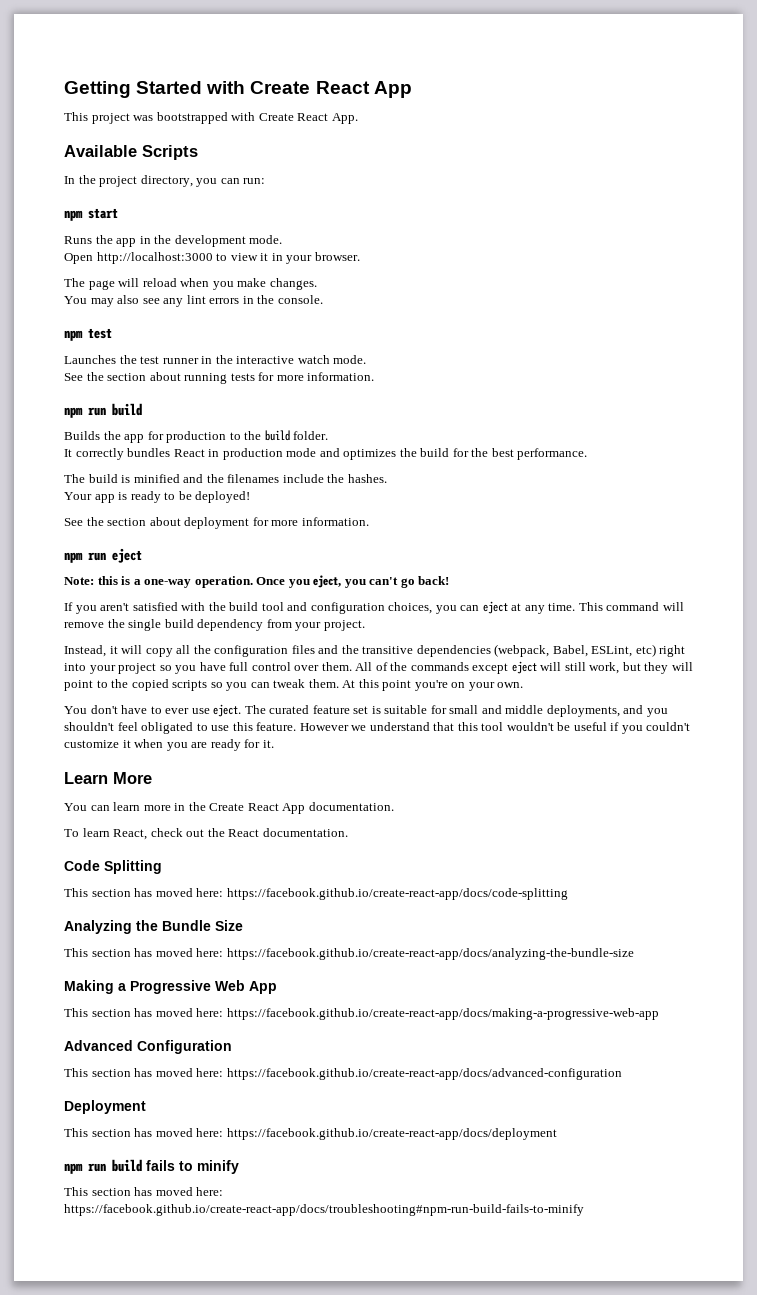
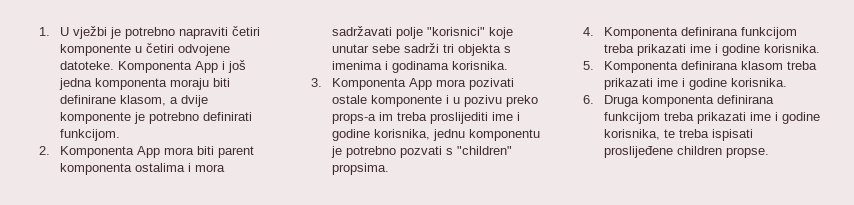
- Getting Started with Create React App
- This project was bootstrapped with Create React App.
- Available Scripts
- In the project directory, you can run:
- npm start
- Runs the app in the development mode.
- Open http://localhost:3000 to view it in your browser.
- The page will reload when you make changes.
- You may also see any lint errors in the console.
- npm test
- Launches the test runner in the interactive watch mode.
- See the section about running tests for more information.
- npm run build
- Builds the app for production to the build folder.
- It correctly bundles React in production mode and optimizes the build for the best performance.
- The build is minified and the filenames include the hashes.
- Your app is ready to be deployed!
- See the section about deployment for more information.
- npm run eject
- Note: this is a one-way operation. Once you eject, you can't go back!
- If you aren't satisfied with the build tool and configuration choices, you can eject at any time. This command will remove the single build dependency from your project.
- Instead, it will copy all the configuration files and the transitive dependencies (webpack, Babel, ESLint, etc) right into your project so you have full control over them. All of the commands except eject will still work, but they will point to the copied scripts so you can tweak them. At this point you're on your own.
- You don't have to ever use eject. The curated feature set is suitable for small and middle deployments, and you shouldn't feel obligated to use this feature. However we understand that this tool wouldn't be useful if you couldn't customize it when you are ready for it.
- Learn More
- You can learn more in the Create React App documentation.
- To learn React, check out the React documentation.
- Code Splitting
- This section has moved here: https://facebook.github.io/create-react-app/docs/code-splitting
- Analyzing the Bundle Size
- This section has moved here: https://facebook.github.io/create-react-app/docs/analyzing-the-bundle-size
- Making a Progressive Web App
- This section has moved here: https://facebook.github.io/create-react-app/docs/making-a-progressive-web-app
- Advanced Configuration
- This section has moved here: https://facebook.github.io/create-react-app/docs/advanced-configuration
- Deployment
- This section has moved here: https://facebook.github.io/create-react-app/docs/deployment
- npm run build fails to minify
- This section has moved here: https://facebook.github.io/create-react-app/docs/troubleshooting#npm-run-build-fails-to-minify
+ 1. U vježbi je potrebno napraviti četiri komponente u četiri odvojene datoteke. Komponenta App i još jedna komponenta moraju biti definirane klasom, a dvije komponente je potrebno definirati funkcijom.
+ 2. Komponenta App mora biti parent komponenta ostalima i mora sadržavati polje "korisnici" koje unutar sebe sadrži tri objekta s imenima i godinama korisnika.
+ 3. Komponenta App mora pozivati ostale komponente i u pozivu preko props-a im treba proslijediti ime i godine korisnika, jednu komponentu je potrebno pozvati s "children" propsima.
+ 4. Komponenta definirana funkcijom treba prikazati ime i godine korisnika.
+ 5. Komponenta definirana klasom treba prikazati ime i godine korisnika.
+ 6. Druga komponenta definirana funkcijom treba prikazati ime i godine korisnika, te treba ispisati proslijeđene children propse.

